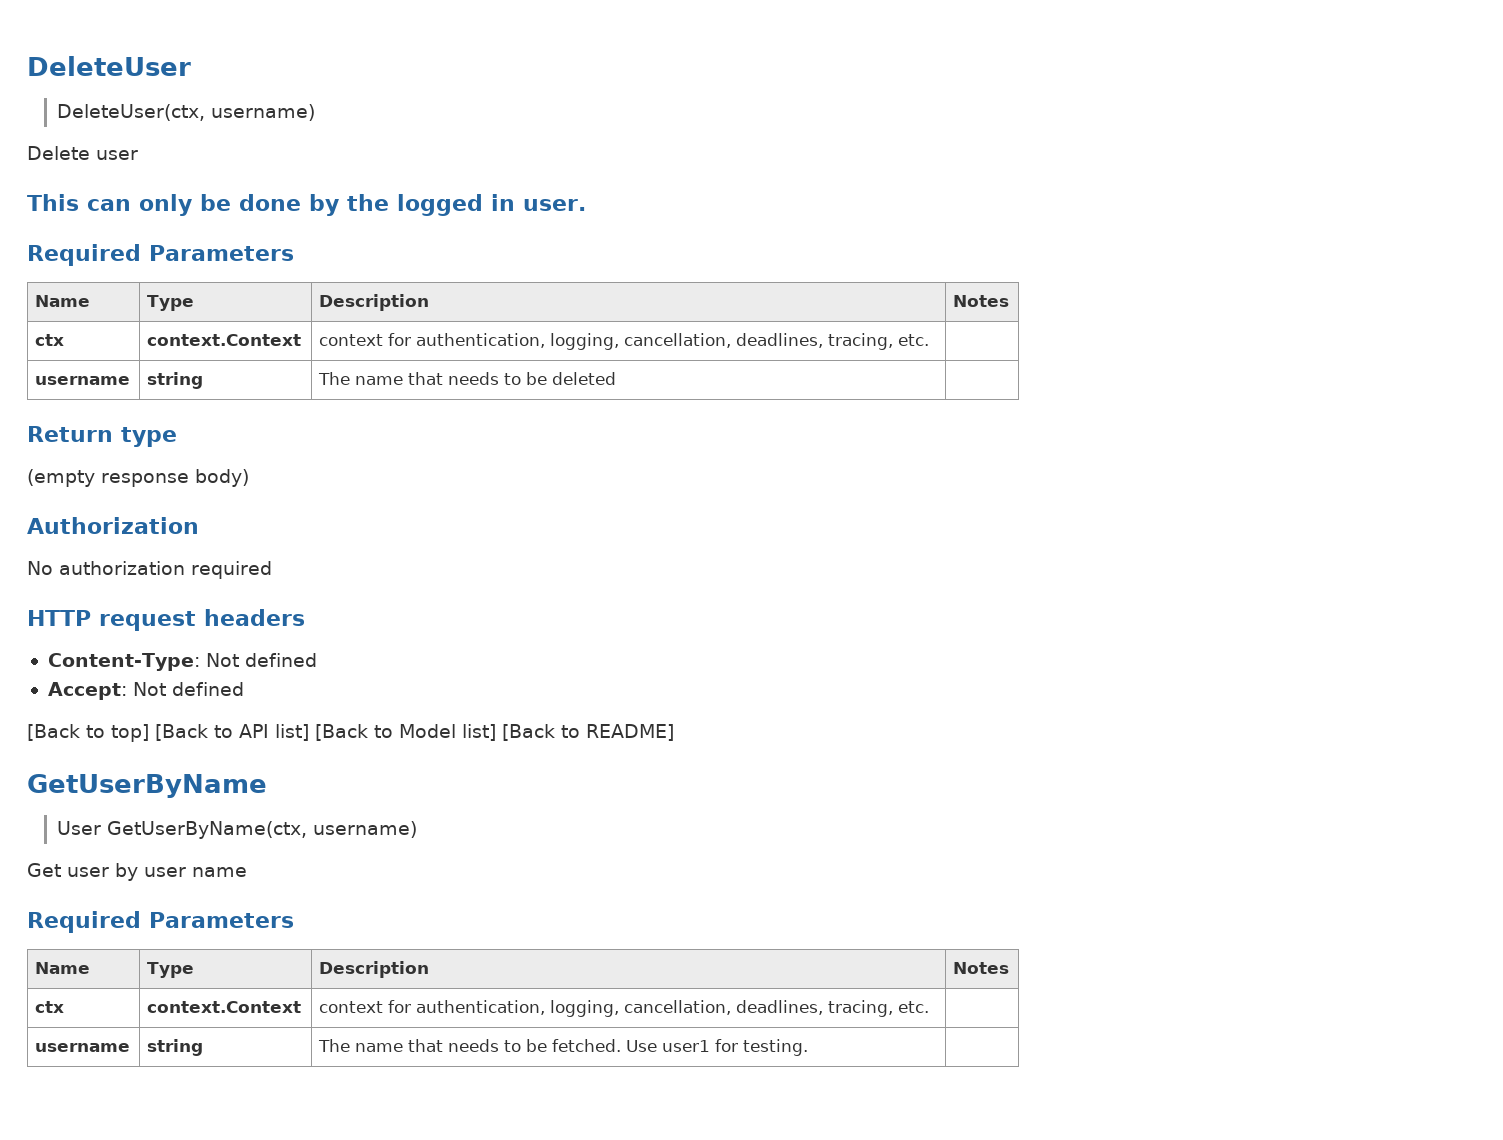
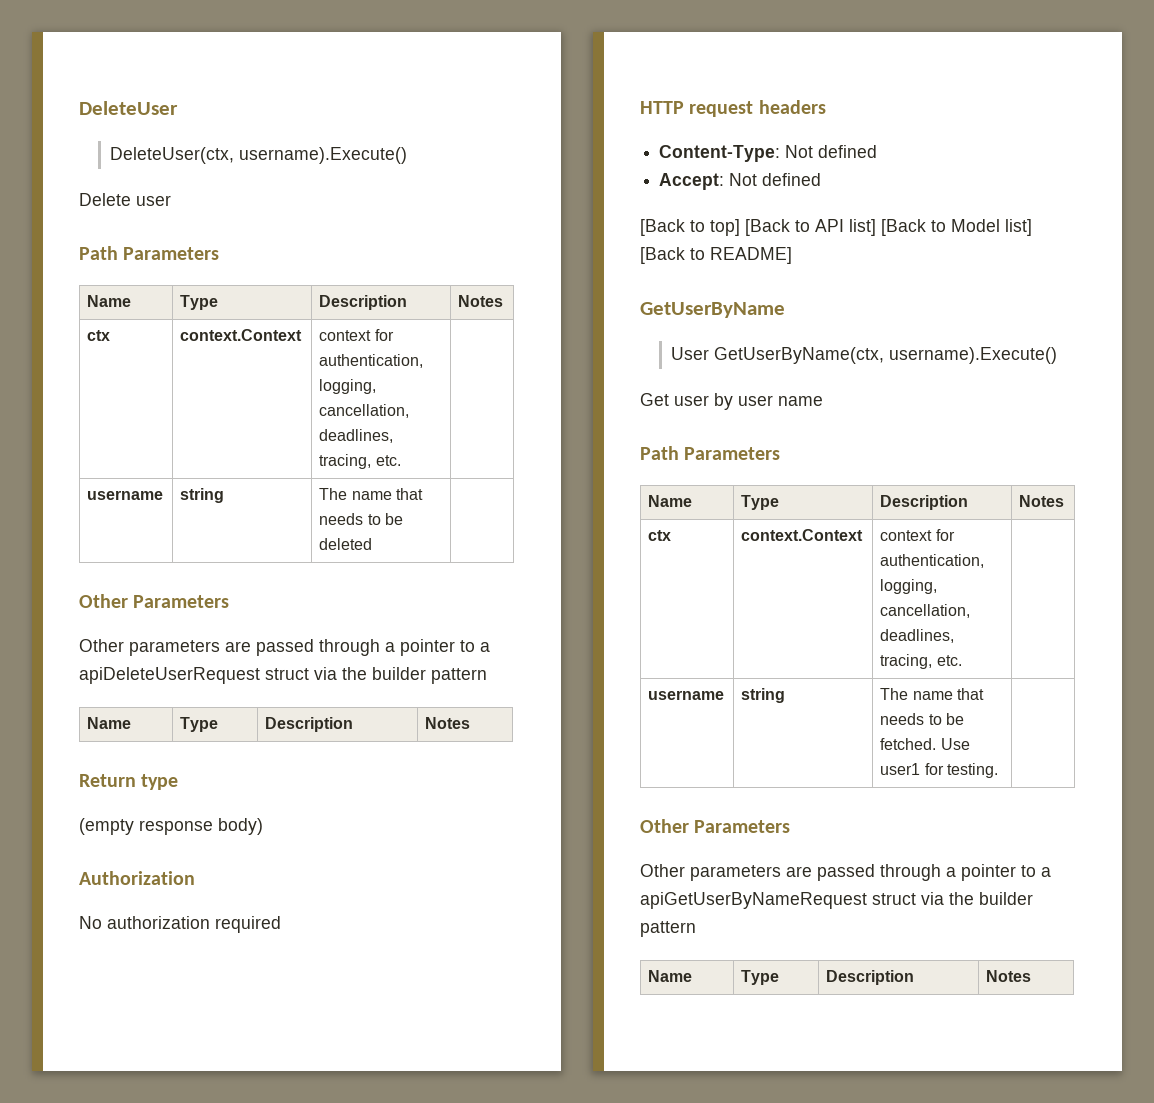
- DeleteUser(ctx, username)
+ DeleteUser(ctx, username).Execute()
  Delete user
- This can only be done by the logged in user.
- Required Parameters
+ Path Parameters
  username | string | The name that needs to be deleted |
+ Other Parameters
+ Other parameters are passed through a pointer to a apiDeleteUserRequest struct via the builder pattern
+ Name | Type | Description | Notes
- User GetUserByName(ctx, username)
+ User GetUserByName(ctx, username).Execute()
  Get user by user name
- Required Parameters
+ Path Parameters
  username | string | The name that needs to be fetched. Use user1 for testing. |
+ Other Parameters
+ Other parameters are passed through a pointer to a apiGetUserByNameRequest struct via the builder pattern
+ Name | Type | Description | Notes

